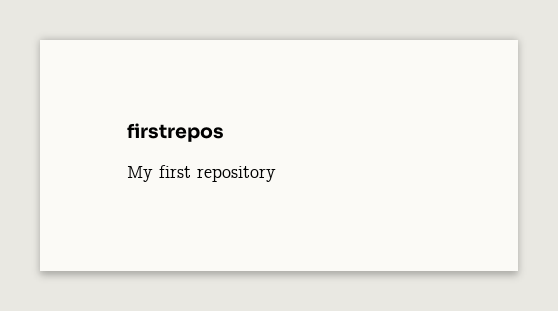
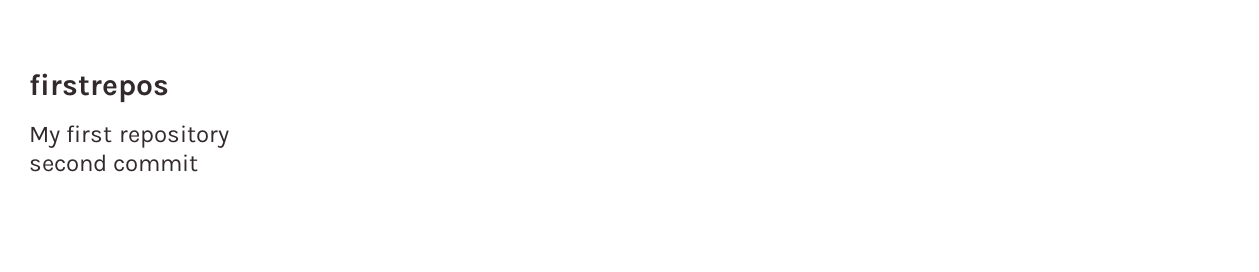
+ second commit

